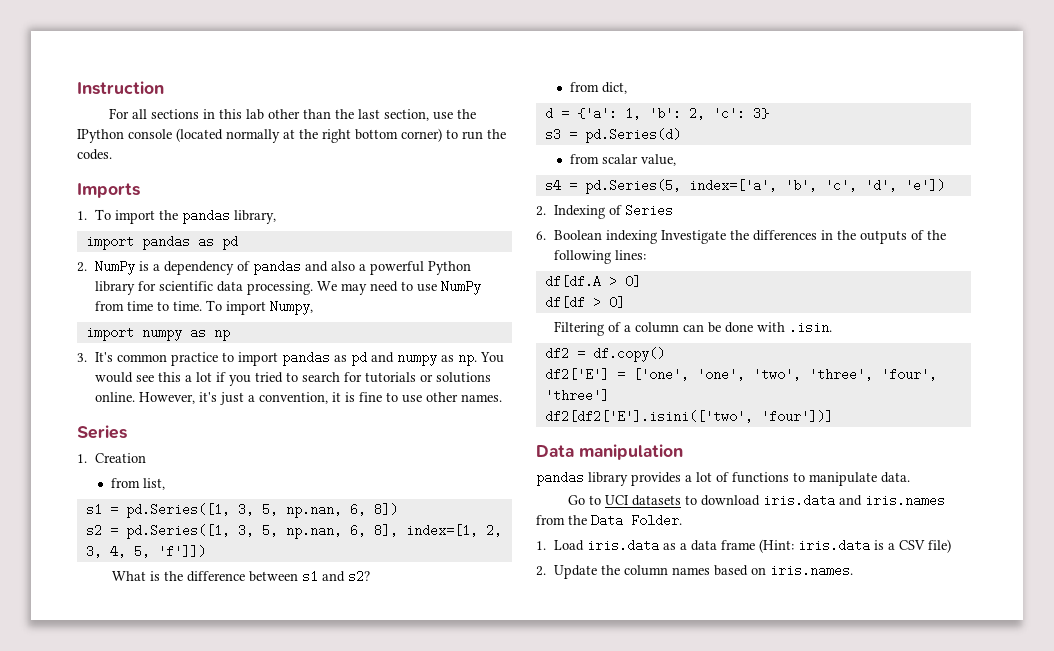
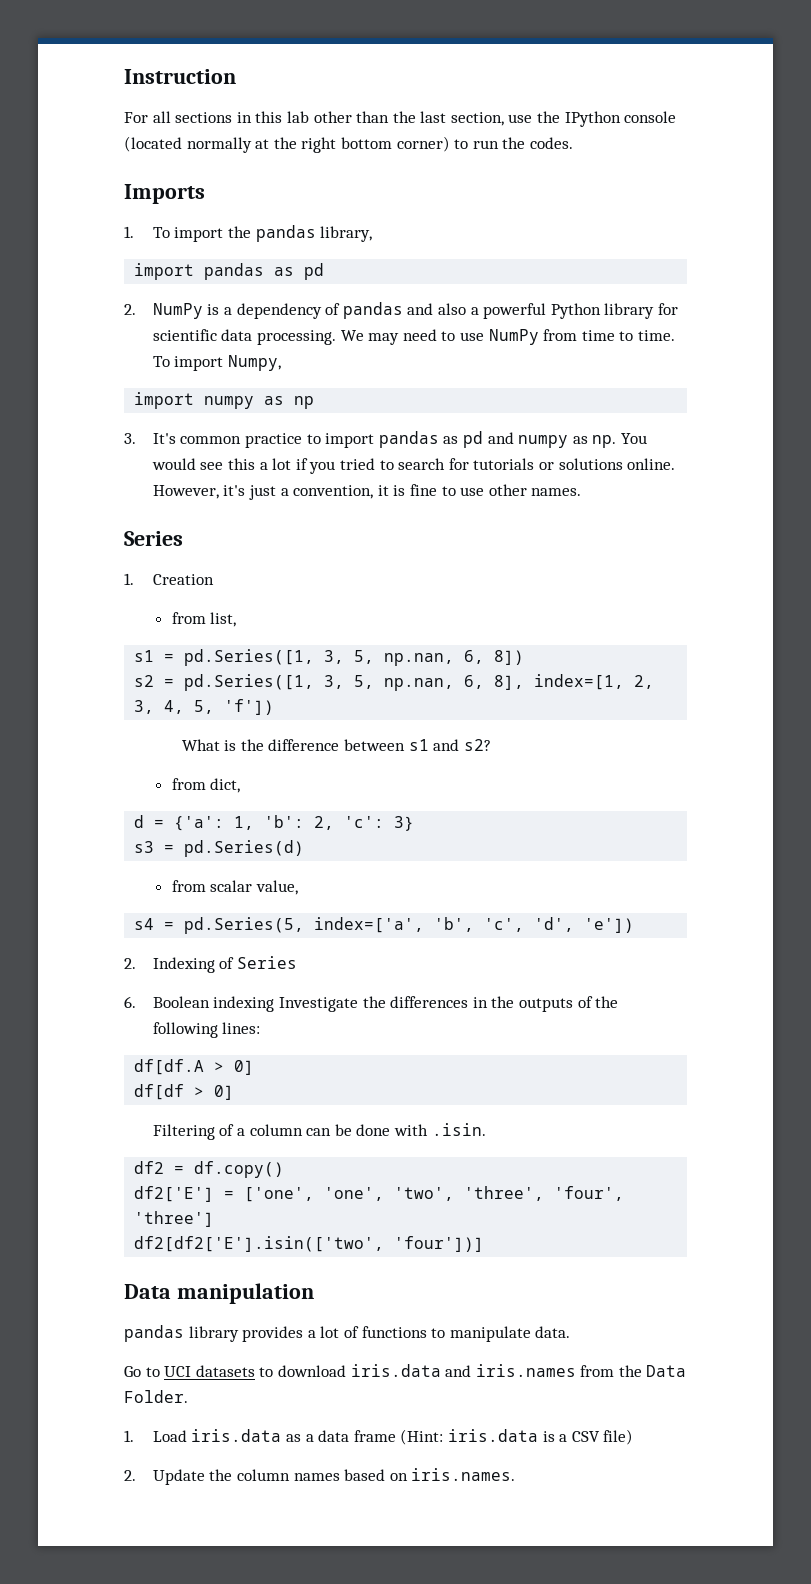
- s2 = pd.Series([1, 3, 5, np.nan, 6, 8], index=[1, 2, 3, 4, 5, 'f']])
+ s2 = pd.Series([1, 3, 5, np.nan, 6, 8], index=[1, 2, 3, 4, 5, 'f'])
- df2[df2['E'].isini(['two', 'four'])]
+ df2[df2['E'].isin(['two', 'four'])]

